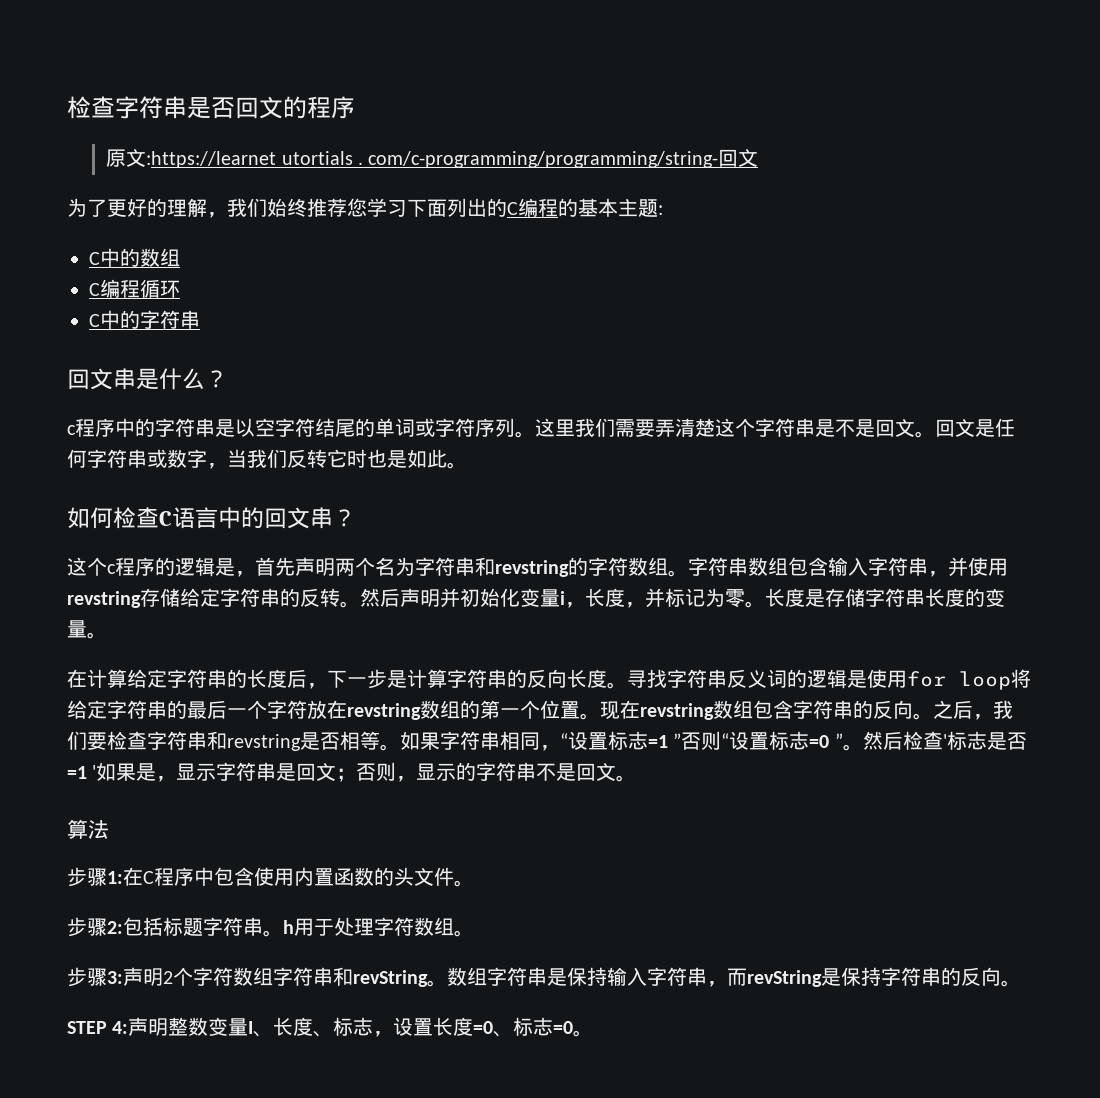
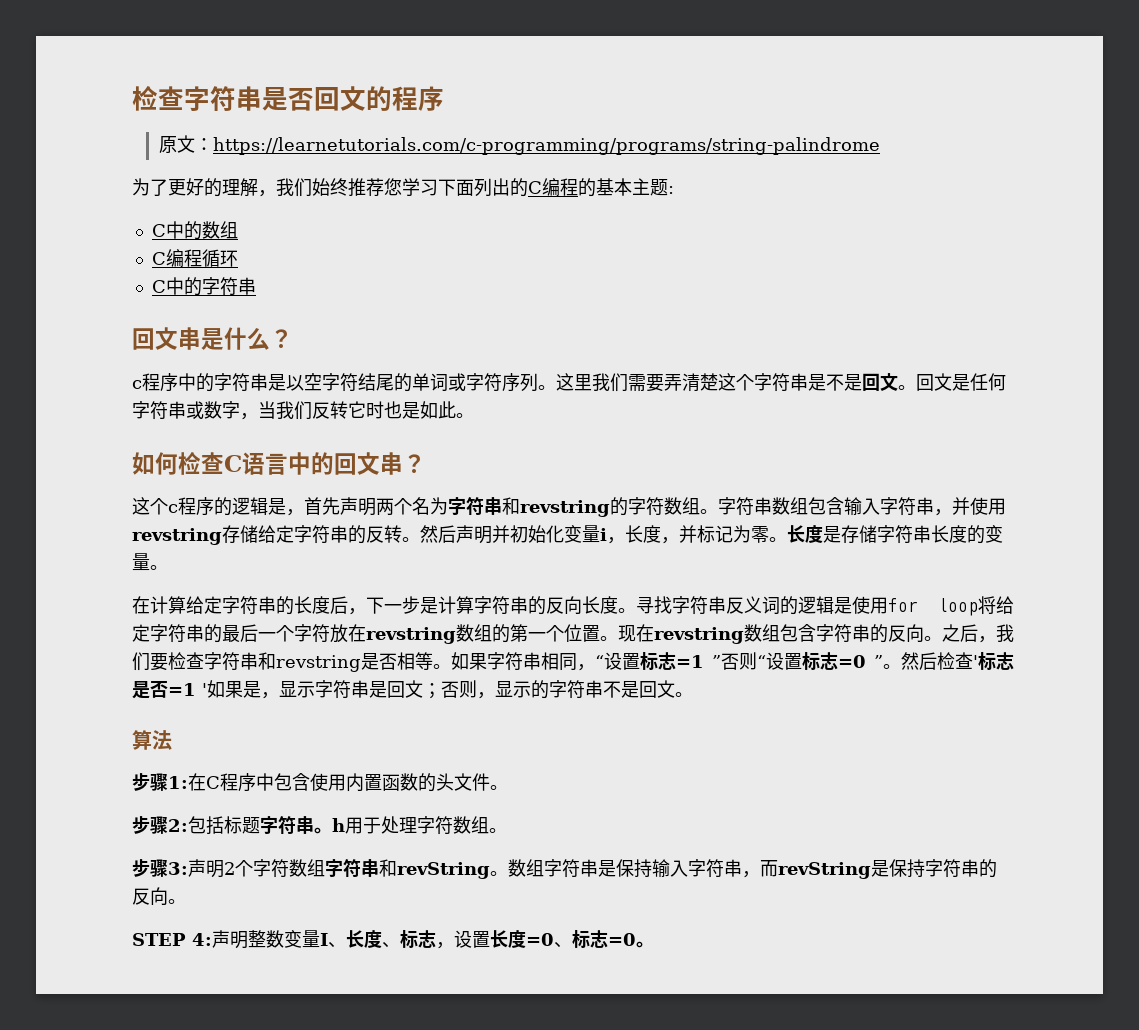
- 原文:https://learnet utortials . com/c-programming/programming/string-回文
+ 原文：https://learnetutorials.com/c-programming/programs/string-palindrome

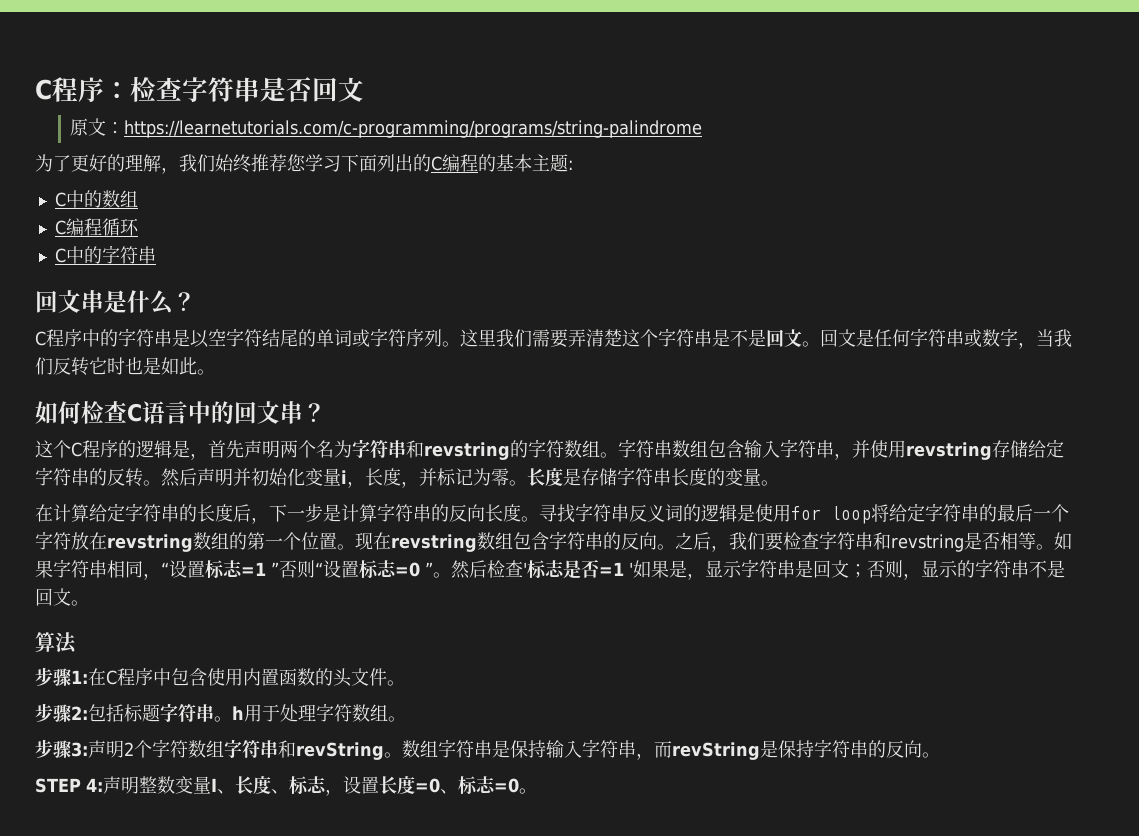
- 检查字符串是否回文的程序
+ C程序：检查字符串是否回文
- c程序中的字符串是以空字符结尾的单词或字符序列。
+ C程序中的字符串是以空字符结尾的单词或字符序列。
- 这个c程序的逻辑是，首先声明两个名为字符串和revstring的字符数组。
+ 这个C程序的逻辑是，首先声明两个名为字符串和revstring的字符数组。

